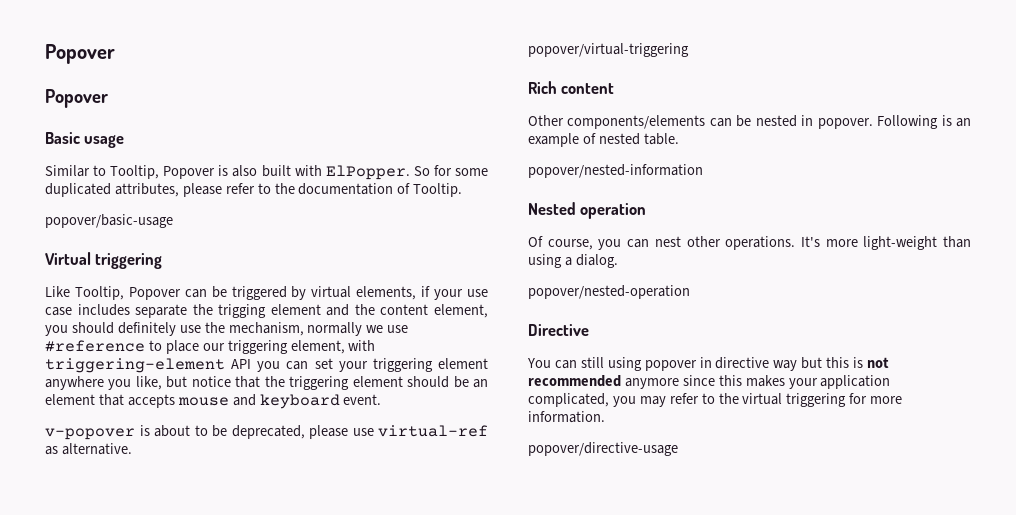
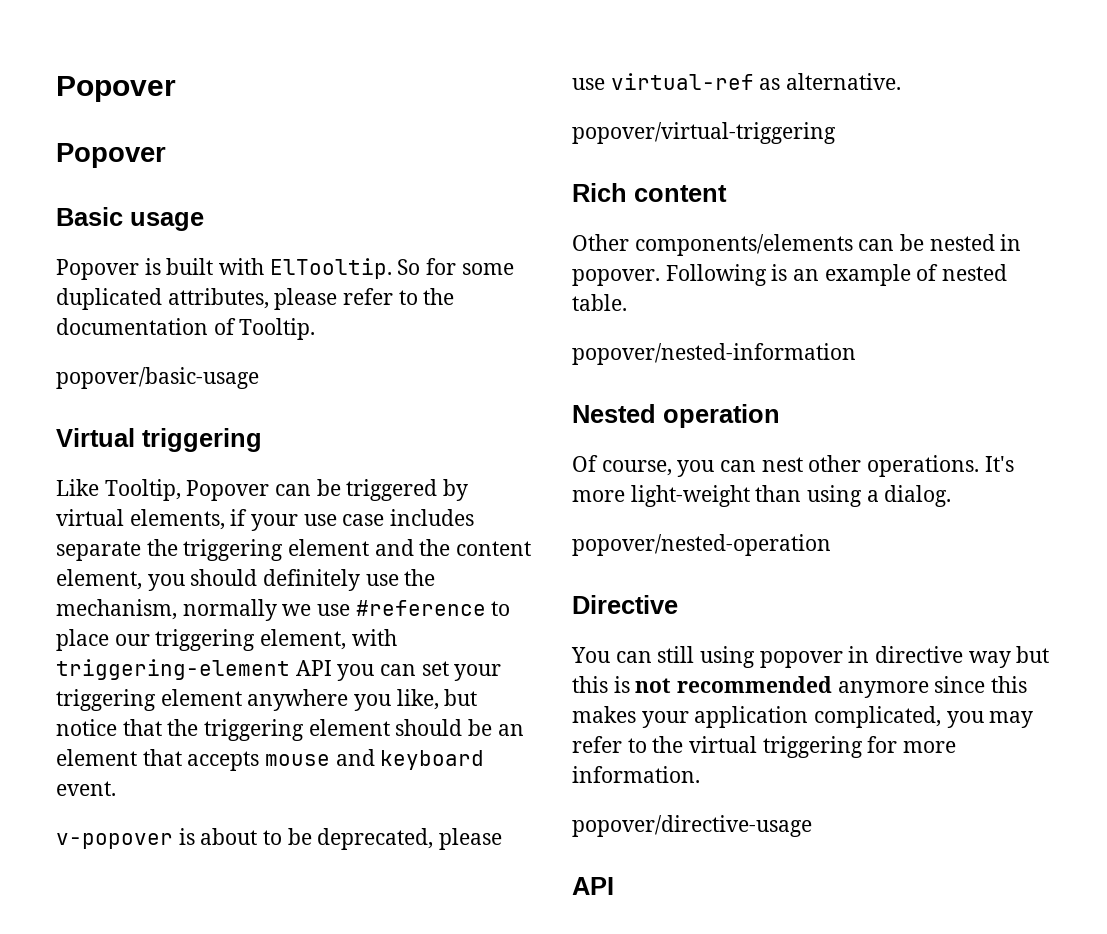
- Similar to Tooltip, Popover is also built with ElPopper.
+ Popover is built with ElTooltip.
- Like Tooltip, Popover can be triggered by virtual elements, if your use case includes separate the trigging element and the content element, you should definitely use the mechanism, normally we use #reference to place our triggering element, with triggering-element API you can set your triggering element anywhere you like, but notice that the triggering element should be an element that accepts mouse and keyboard event.
+ Like Tooltip, Popover can be triggered by virtual elements, if your use case includes separate the triggering element and the content element, you should definitely use the mechanism, normally we use #reference to place our triggering element, with triggering-element API you can set your triggering element anywhere you like, but notice that the triggering element should be an element that accepts mouse and keyboard event.
  popover/directive-usage
+ API

